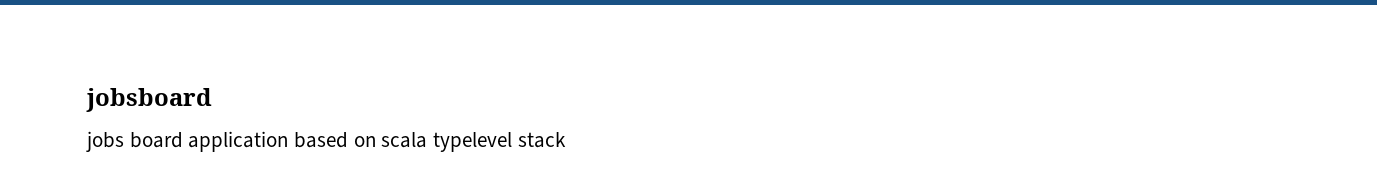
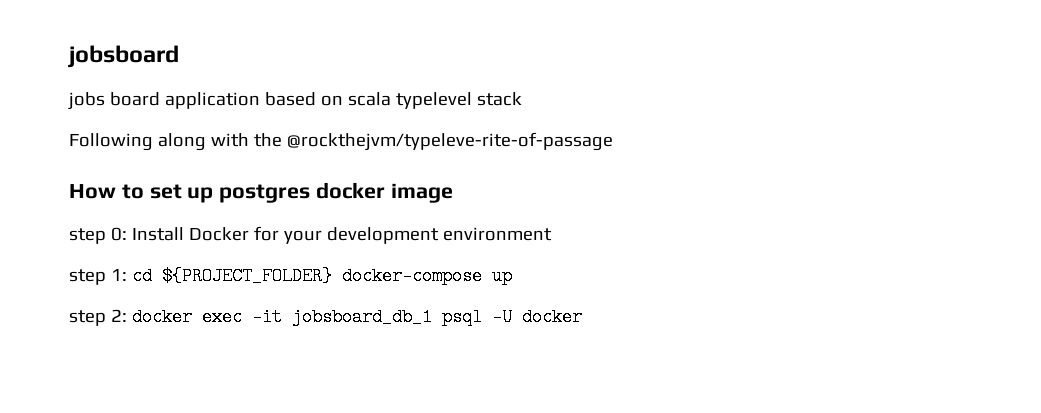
+ Following along with the @rockthejvm/typeleve-rite-of-passage
+ How to set up postgres docker image
+ step 0: Install Docker for your development environment
+ step 1: cd ${PROJECT_FOLDER} docker-compose up
+ step 2: docker exec -it jobsboard_db_1 psql -U docker

